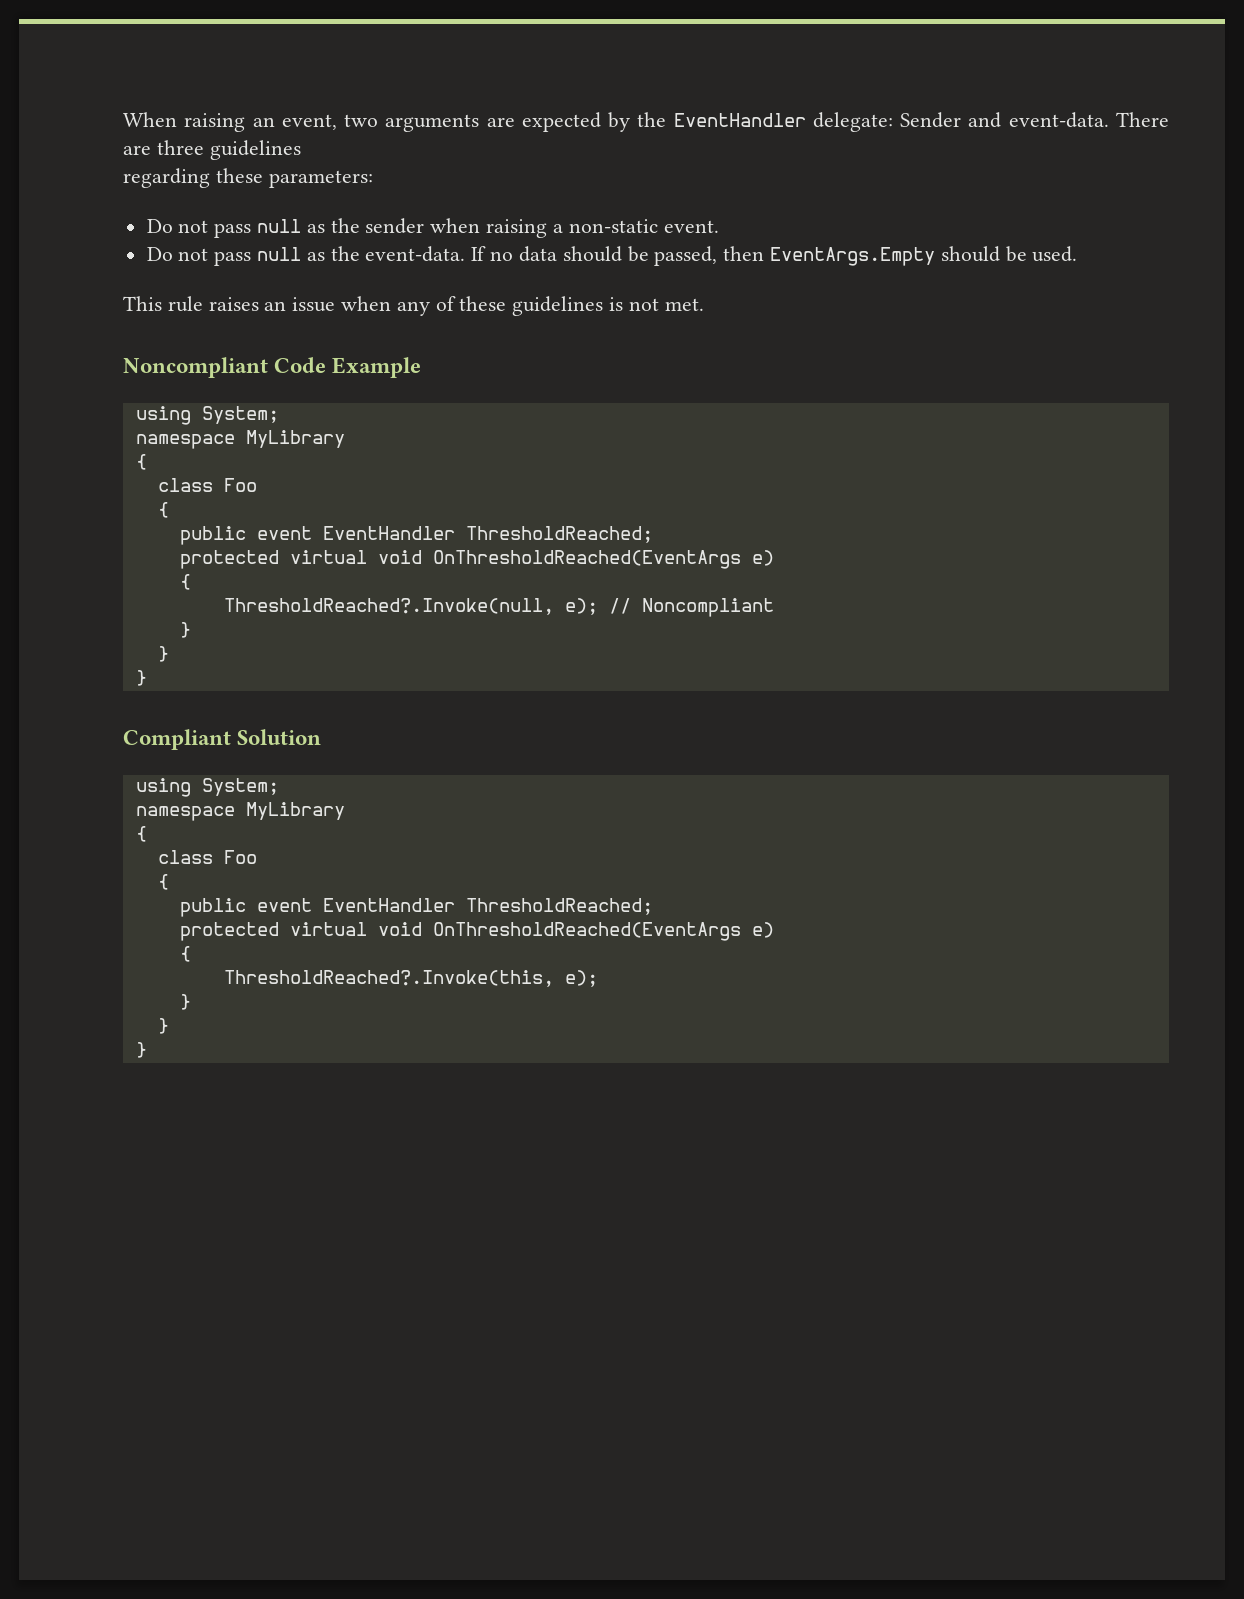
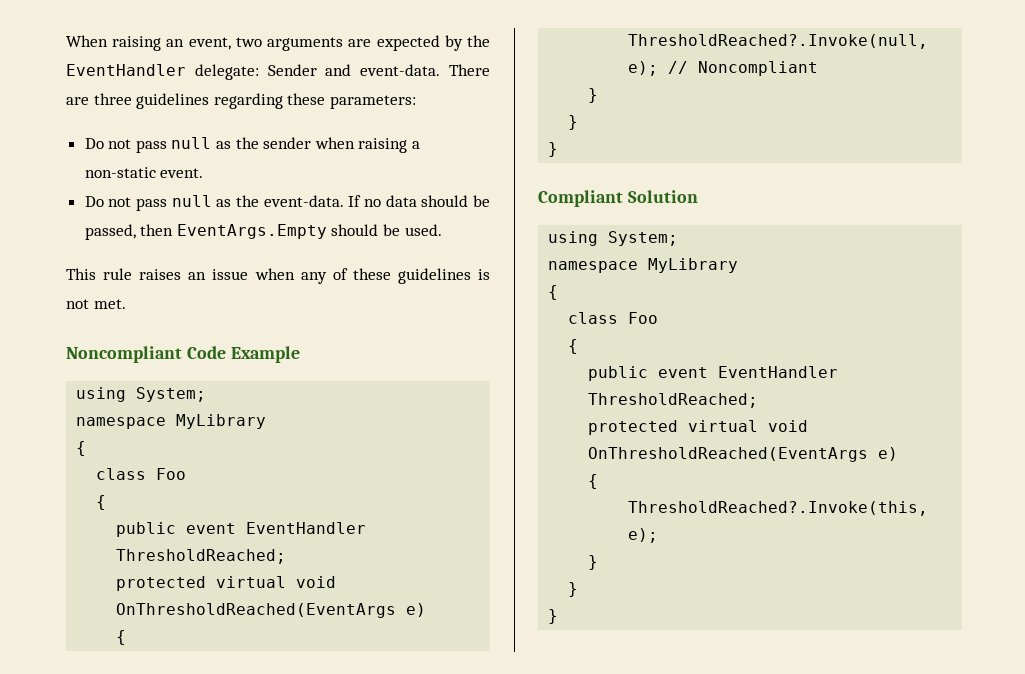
- There are three guidelines
- regarding these parameters:
+ There are three guidelines regarding these parameters:

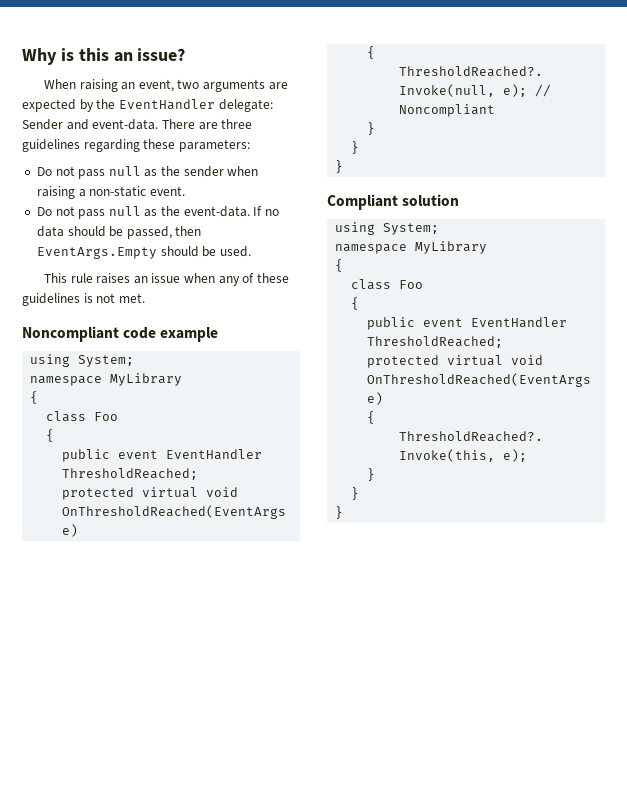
+ Why is this an issue?
- Noncompliant Code Example
+ Noncompliant code example
- Compliant Solution
+ Compliant solution

